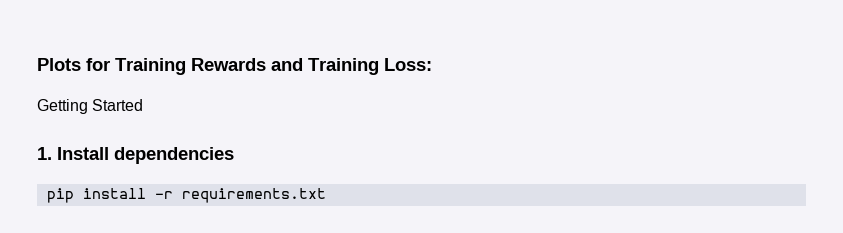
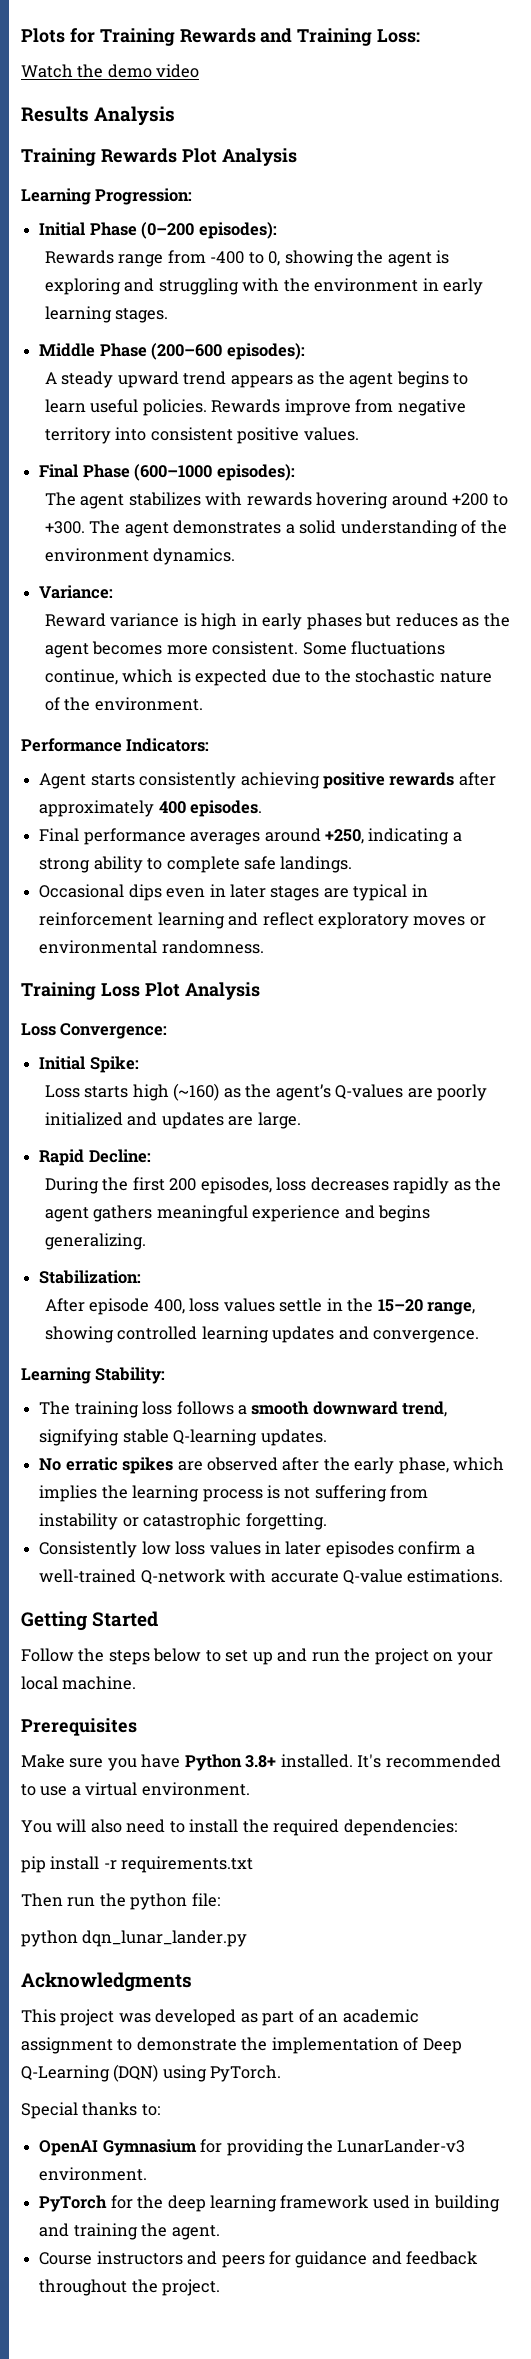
+ Watch the demo video
+ Results Analysis
+ Training Rewards Plot Analysis
+ Learning Progression:
+ Initial Phase (0–200 episodes):
+ Rewards range from -400 to 0, showing the agent is exploring and struggling with the environment in early learning stages.
+ Middle Phase (200–600 episodes):
+ A steady upward trend appears as the agent begins to learn useful policies. Rewards improve from negative territory into consistent positive values.
+ Final Phase (600–1000 episodes):
+ The agent stabilizes with rewards hovering around +200 to +300. The agent demonstrates a solid understanding of the environment dynamics.
+ Variance:
+ Reward variance is high in early phases but reduces as the agent becomes more consistent. Some fluctuations continue, which is expected due to the stochastic nature of the environment.
+ Performance Indicators:
+ Agent starts consistently achieving positive rewards after approximately 400 episodes.
+ Final performance averages around +250, indicating a strong ability to complete safe landings.
+ Occasional dips even in later stages are typical in reinforcement learning and reflect exploratory moves or environmental randomness.
+ Training Loss Plot Analysis
+ Loss Convergence:
+ Initial Spike:
+ Loss starts high (~160) as the agent’s Q-values are poorly initialized and updates are large.
+ Rapid Decline:
+ During the first 200 episodes, loss decreases rapidly as the agent gathers meaningful experience and begins generalizing.
+ Stabilization:
+ After episode 400, loss values settle in the 15–20 range, showing controlled learning updates and convergence.
+ Learning Stability:
+ The training loss follows a smooth downward trend, signifying stable Q-learning updates.
+ No erratic spikes are observed after the early phase, which implies the learning process is not suffering from instability or catastrophic forgetting.
+ Consistently low loss values in later episodes confirm a well-trained Q-network with accurate Q-value estimations.
  Getting Started
- 1. Install dependencies
+ Follow the steps below to set up and run the project on your local machine.
+ Prerequisites
+ Make sure you have Python 3.8+ installed. It's recommended to use a virtual environment.
+ You will also need to install the required dependencies:
  pip install -r requirements.txt
+ Then run the python file:
+ python dqn_lunar_lander.py
+ Acknowledgments
+ This project was developed as part of an academic assignment to demonstrate the implementation of Deep Q-Learning (DQN) using PyTorch.
+ Special thanks to:
+ OpenAI Gymnasium for providing the LunarLander-v3 environment.
+ PyTorch for the deep learning framework used in building and training the agent.
+ Course instructors and peers for guidance and feedback throughout the project.

